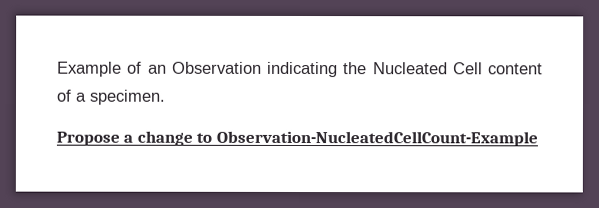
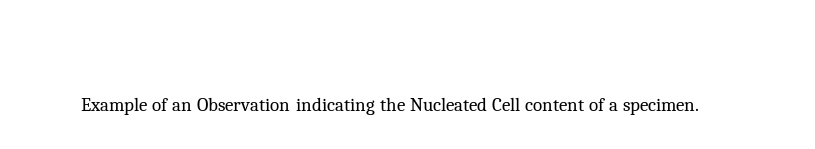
- Propose a change to Observation-NucleatedCellCount-Example

